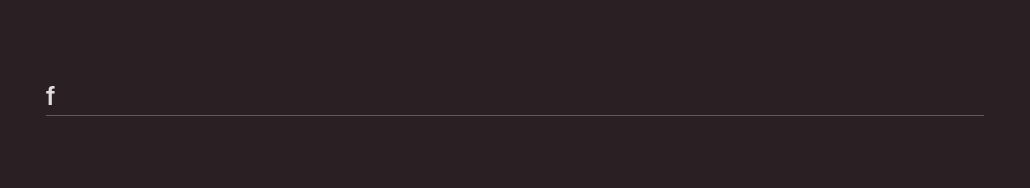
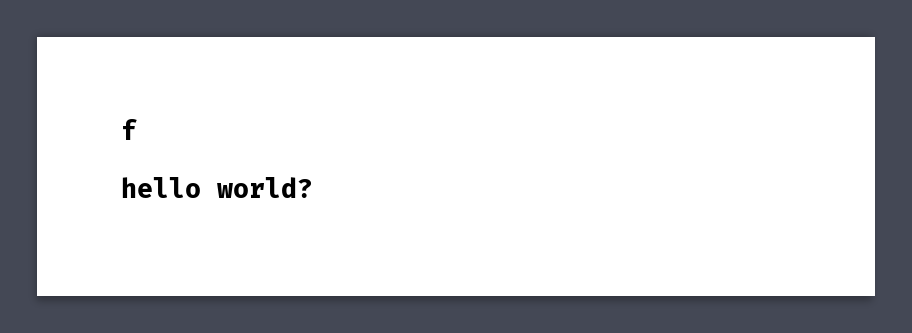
+ hello world?

